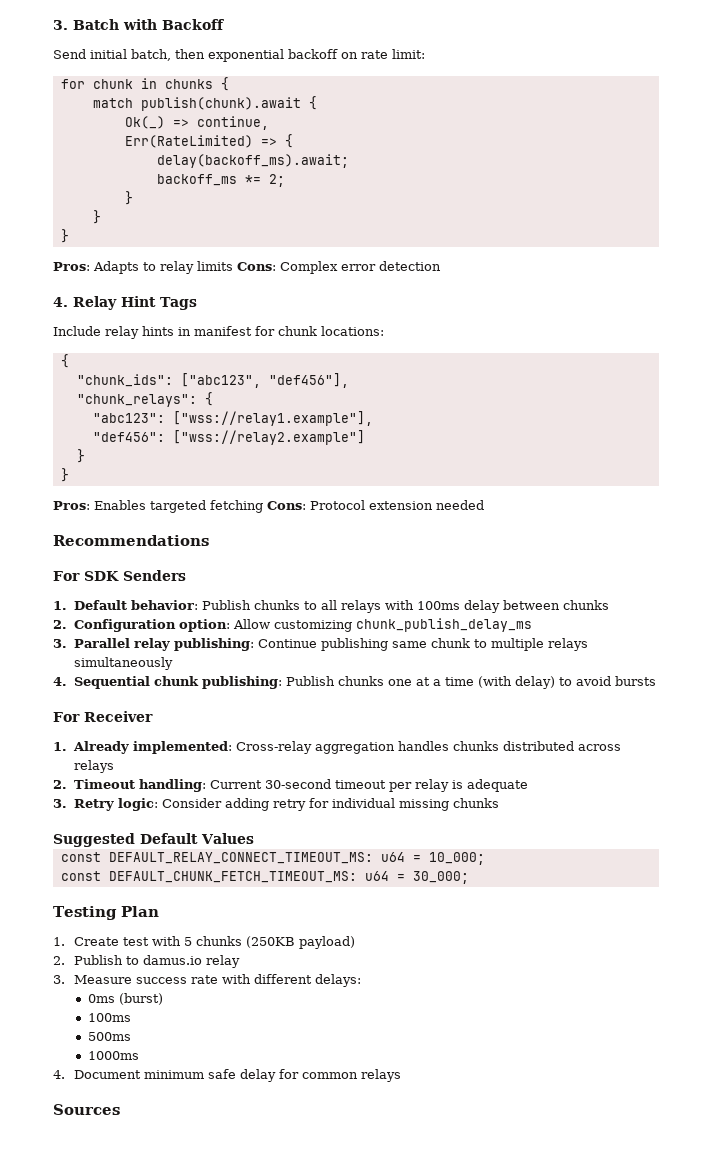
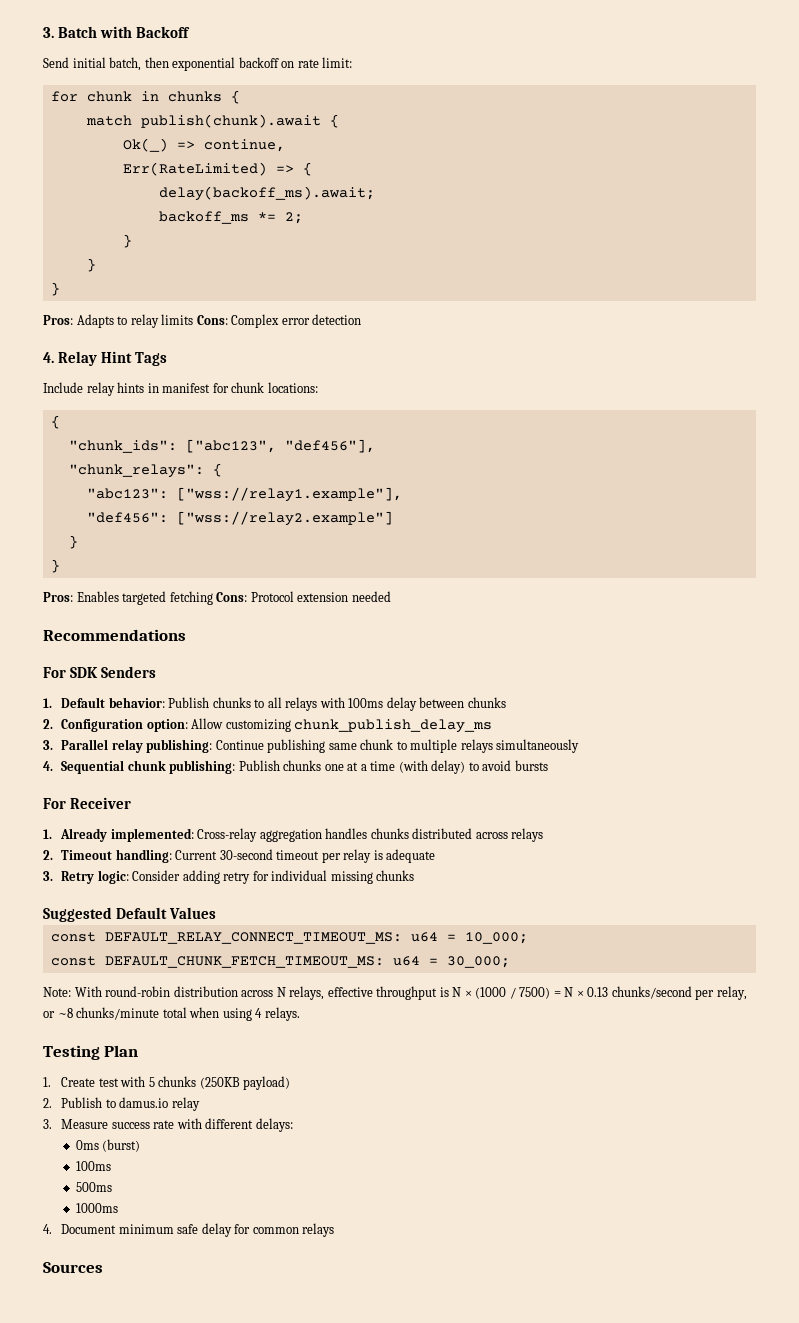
+ Note: With round-robin distribution across N relays, effective throughput is N × (1000 / 7500) = N × 0.13 chunks/second per relay, or ~8 chunks/minute total when using 4 relays.

